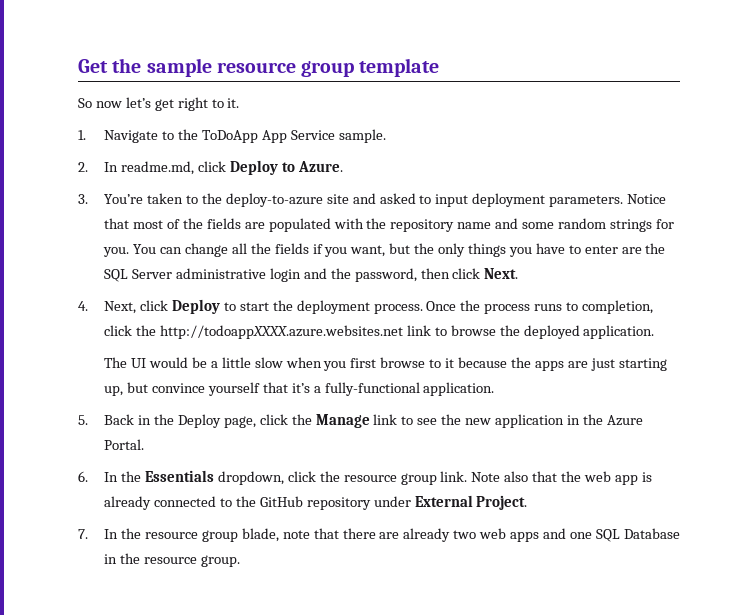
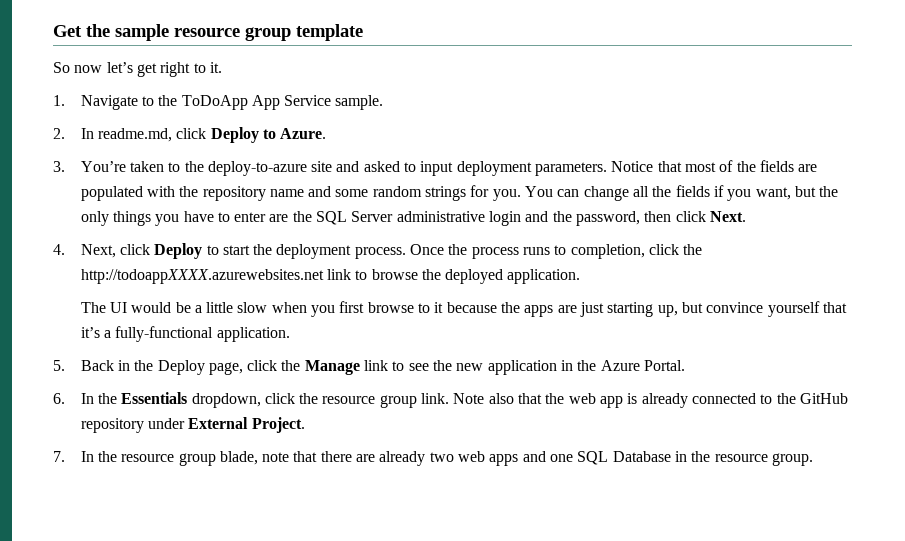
- Once the process runs to completion, click the http://todoappXXXX.azure.websites.net link to browse the deployed application.
+ Once the process runs to completion, click the http://todoappXXXX.azurewebsites.net link to browse the deployed application.

